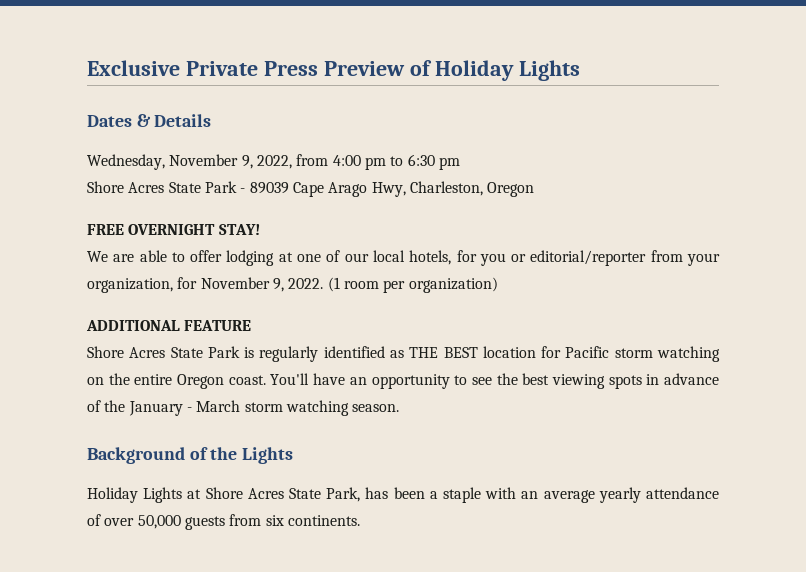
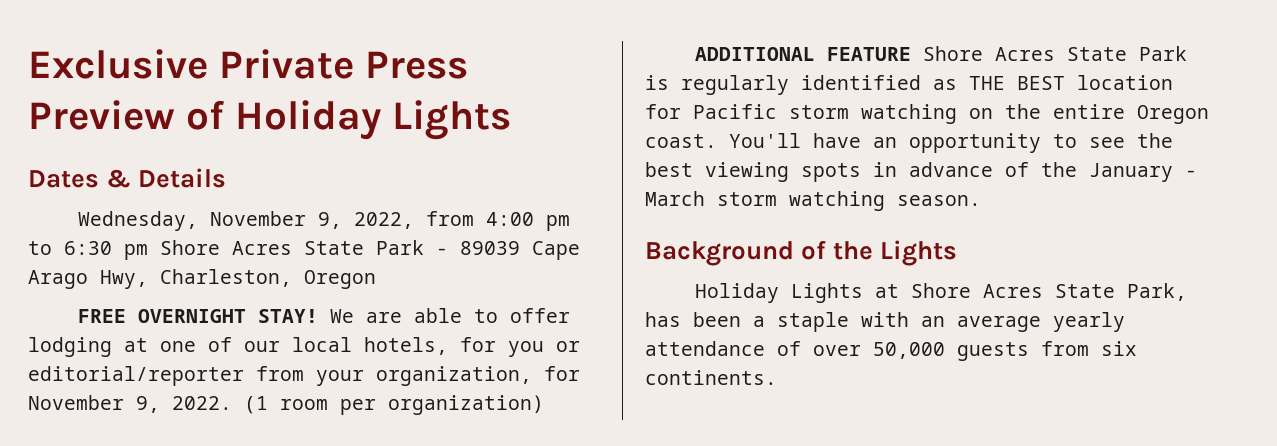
- Wednesday, November 9, 2022, from 4:00 pm to 6:30 pm
- Shore Acres State Park - 89039 Cape Arago Hwy, Charleston, Oregon
+ Wednesday, November 9, 2022, from 4:00 pm to 6:30 pm Shore Acres State Park - 89039 Cape Arago Hwy, Charleston, Oregon
- FREE OVERNIGHT STAY!
- We are able to offer lodging at one of our local hotels, for you or editorial/reporter from your organization, for November 9, 2022.
+ FREE OVERNIGHT STAY! We are able to offer lodging at one of our local hotels, for you or editorial/reporter from your organization, for November 9, 2022.
- ADDITIONAL FEATURE
- Shore Acres State Park is regularly identified as THE BEST location for Pacific storm watching on the entire Oregon coast.
+ ADDITIONAL FEATURE Shore Acres State Park is regularly identified as THE BEST location for Pacific storm watching on the entire Oregon coast.

